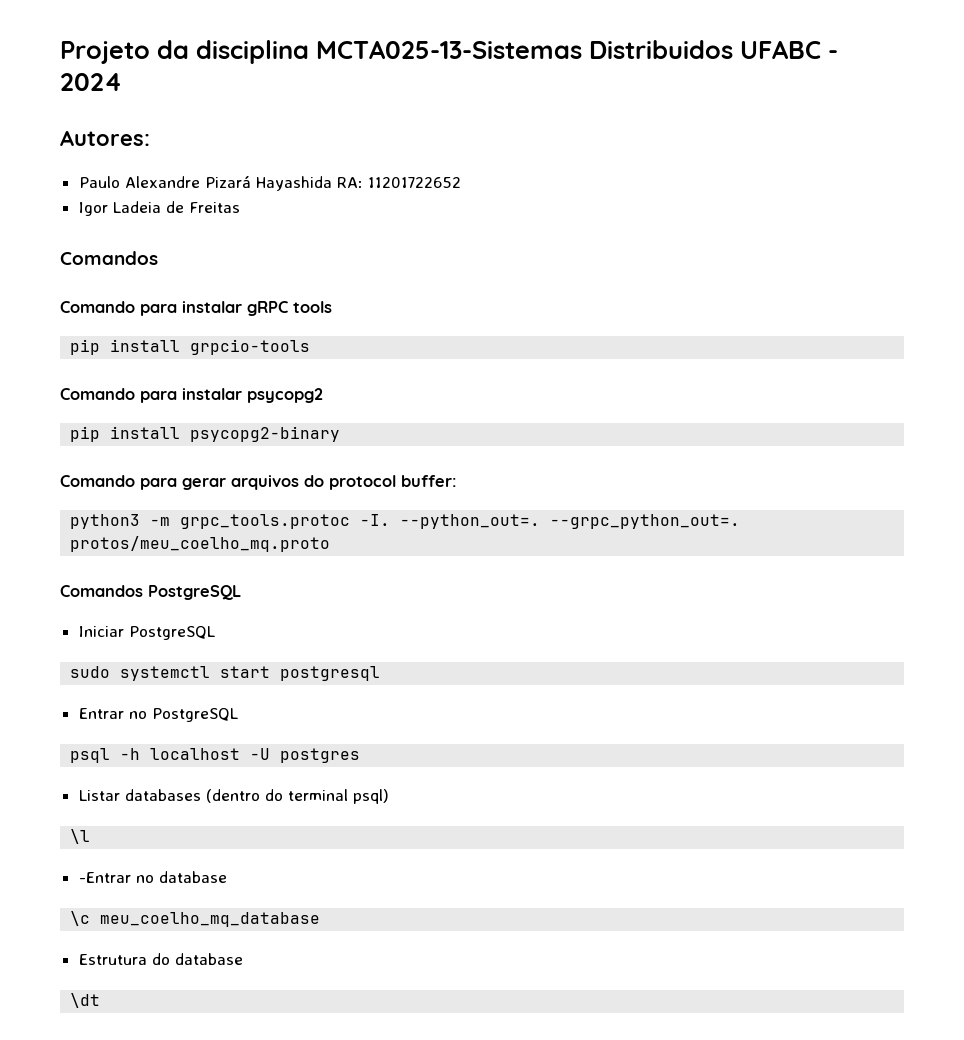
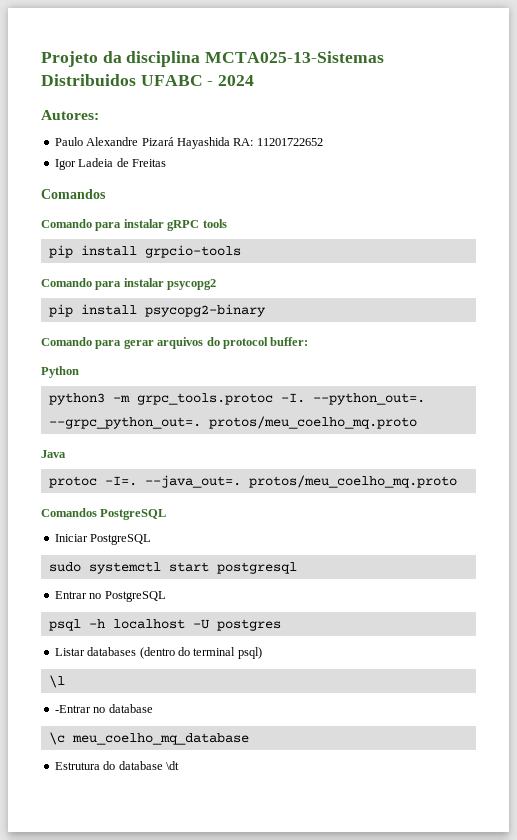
+ Python
+ Java
+ protoc -I=. --java_out=. protos/meu_coelho_mq.proto
- Estrutura do database
- \dt
+ Estrutura do database \dt

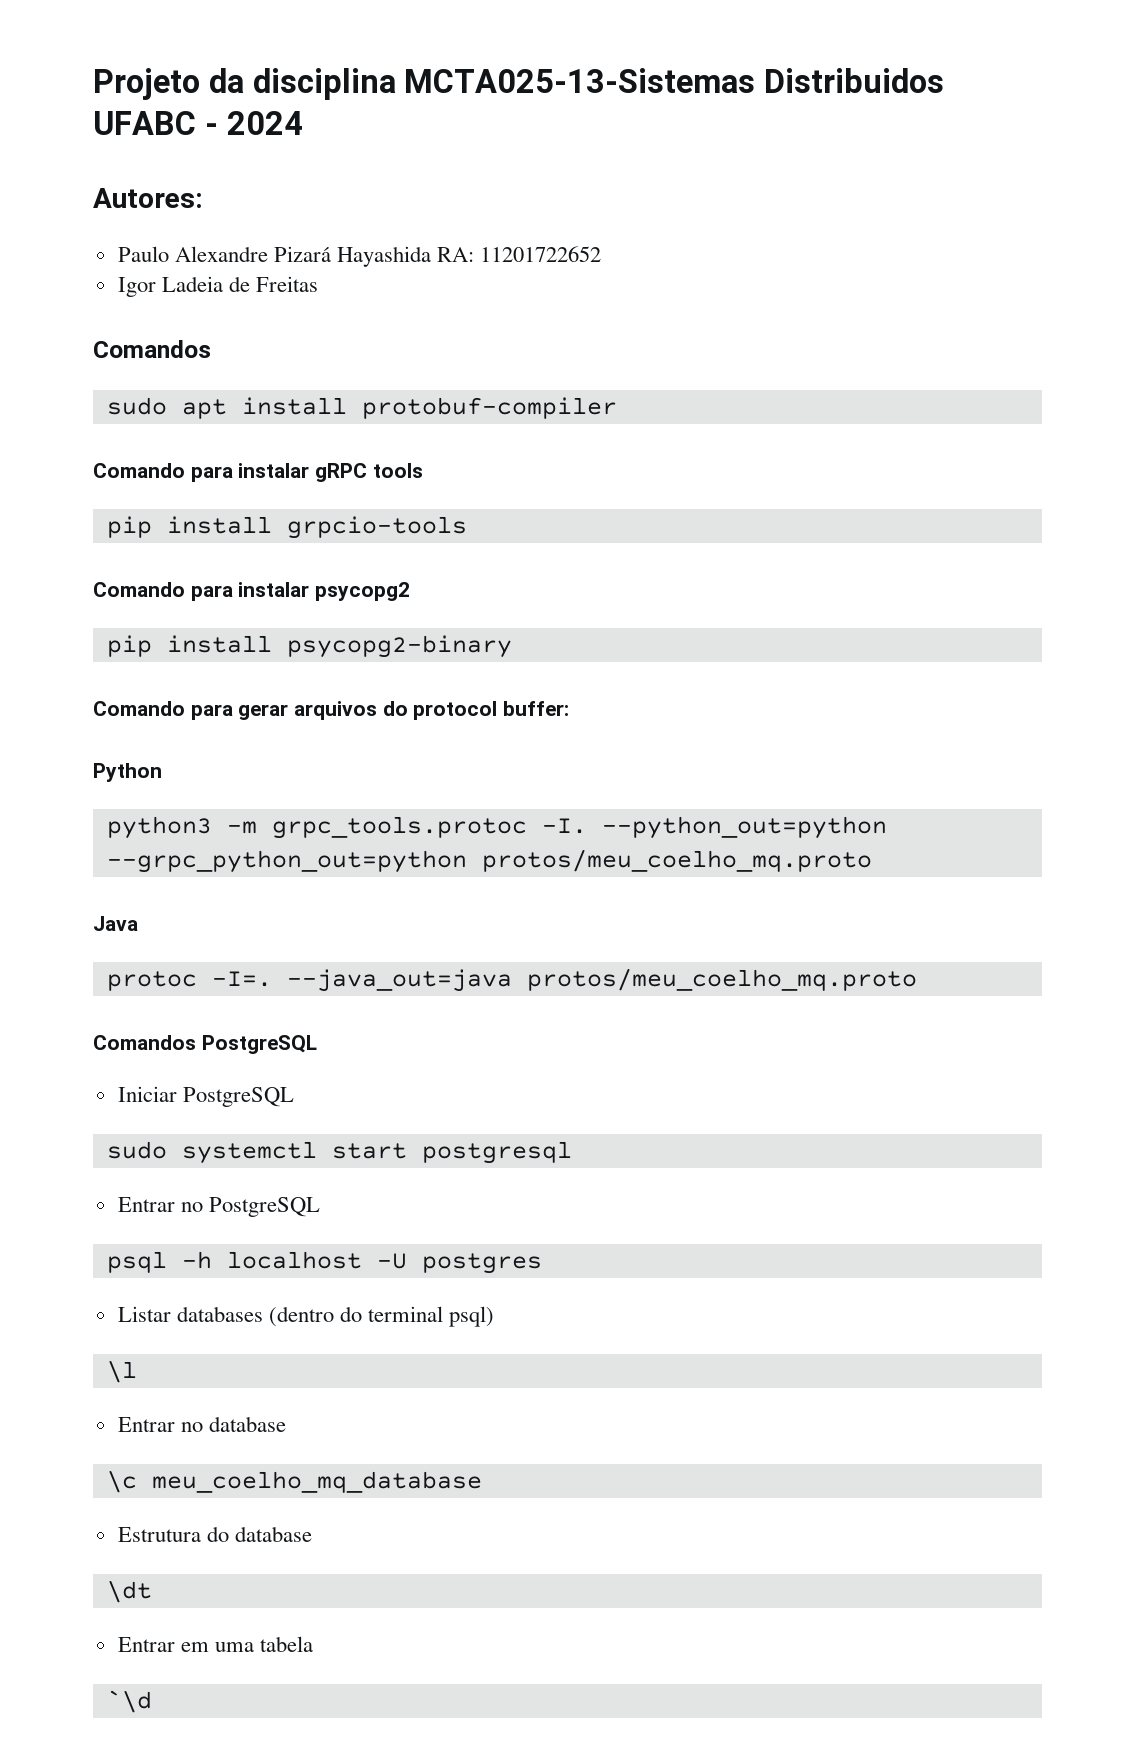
+ sudo apt install protobuf-compiler
- --python_out=. --grpc_python_out=. protos/meu_coelho_mq.proto
+ --python_out=python --grpc_python_out=python protos/meu_coelho_mq.proto
- --java_out=. protos/meu_coelho_mq.proto
+ --java_out=java protos/meu_coelho_mq.proto
- -Entrar no database
+ Entrar no database
- Estrutura do database \dt
+ Estrutura do database
+ \dt
+ Entrar em uma tabela
+ `\d

